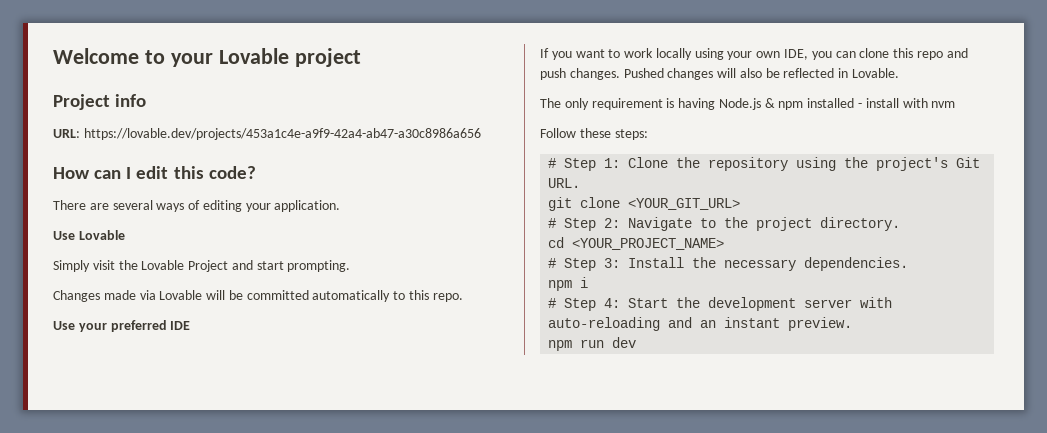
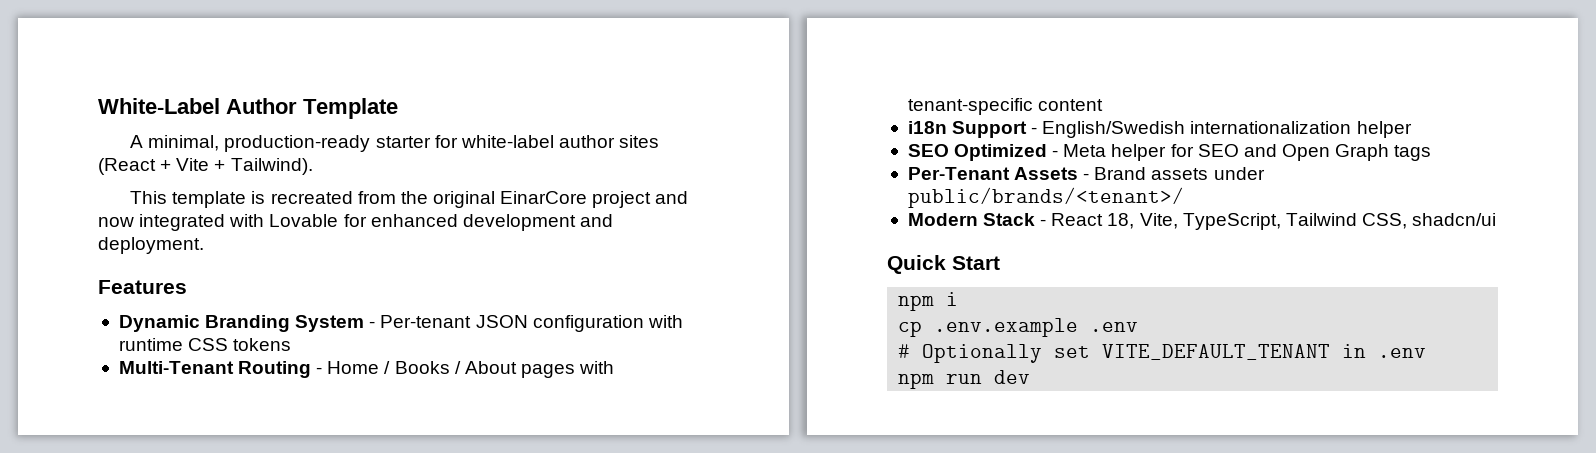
- Welcome to your Lovable project
- Project info
- URL: https://lovable.dev/projects/453a1c4e-a9f9-42a4-ab47-a30c8986a656
- How can I edit this code?
- There are several ways of editing your application.
- Use Lovable
- Simply visit the Lovable Project and start prompting.
- Changes made via Lovable will be committed automatically to this repo.
- Use your preferred IDE
- If you want to work locally using your own IDE, you can clone this repo and push changes. Pushed changes will also be reflected in Lovable.
- The only requirement is having Node.js & npm installed - install with nvm
- Follow these steps:
- # Step 1: Clone the repository using the project's Git URL.
- git clone <YOUR_GIT_URL>
- # Step 2: Navigate to the project directory.
- cd <YOUR_PROJECT_NAME>
- # Step 3: Install the necessary dependencies.
+ White‑Label Author Template
+ A minimal, production‑ready starter for white‑label author sites (React + Vite + Tailwind).
+ This template is recreated from the original EinarCore project and now integrated with Lovable for enhanced development and deployment.
+ Features
+ Dynamic Branding System - Per‑tenant JSON configuration with runtime CSS tokens
+ Multi-Tenant Routing - Home / Books / About pages with tenant-specific content
+ i18n Support - English/Swedish internationalization helper
+ SEO Optimized - Meta helper for SEO and Open Graph tags
+ Per‑Tenant Assets - Brand assets under public/brands/<tenant>/
+ Modern Stack - React 18, Vite, TypeScript, Tailwind CSS, shadcn/ui
+ Quick Start
  npm i
- # Step 4: Start the development server with auto-reloading and an instant preview.
+ cp .env.example .env
+ # Optionally set VITE_DEFAULT_TENANT in .env

